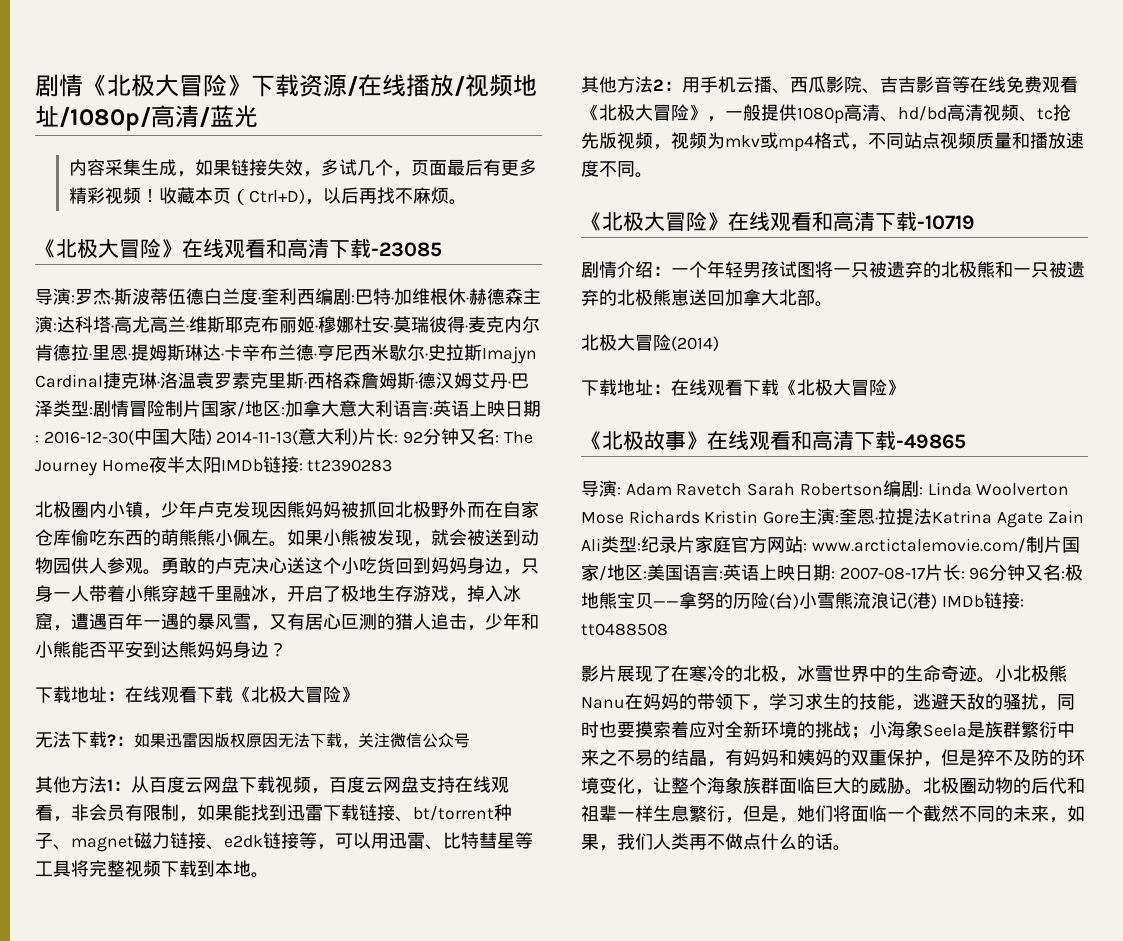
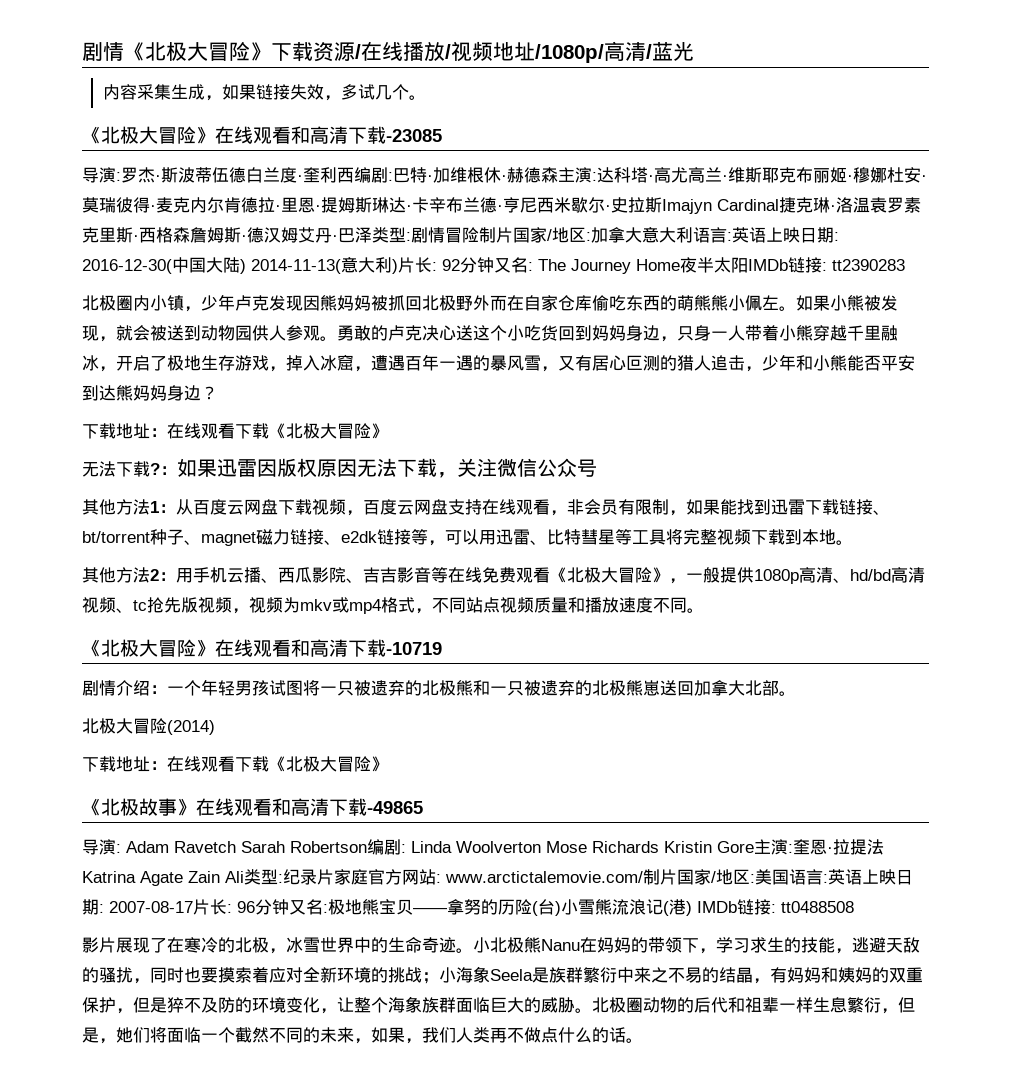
- 内容采集生成，如果链接失效，多试几个，页面最后有更多精彩视频！收藏本页（Ctrl+D)，以后再找不麻烦。
+ 内容采集生成，如果链接失效，多试几个。

